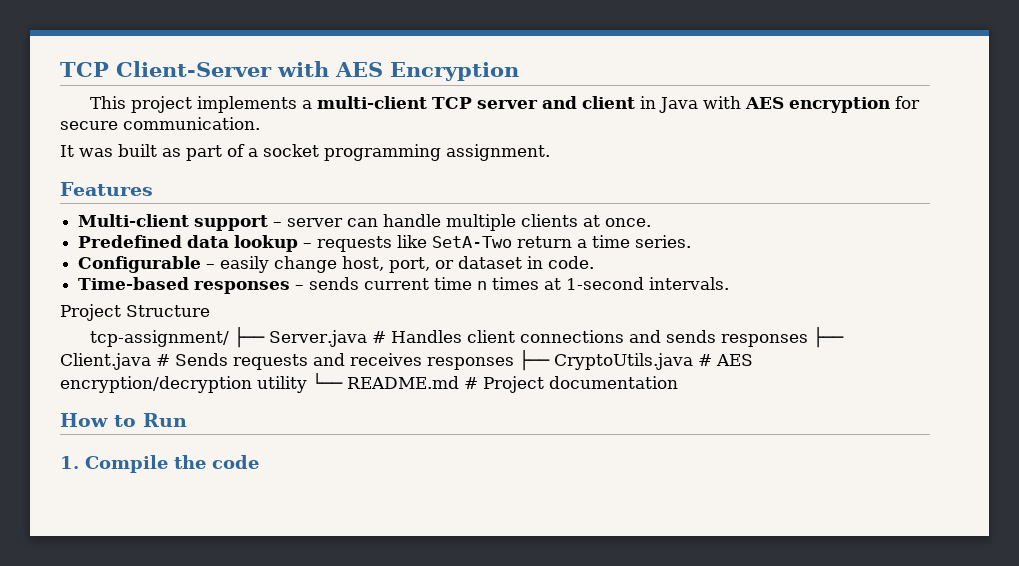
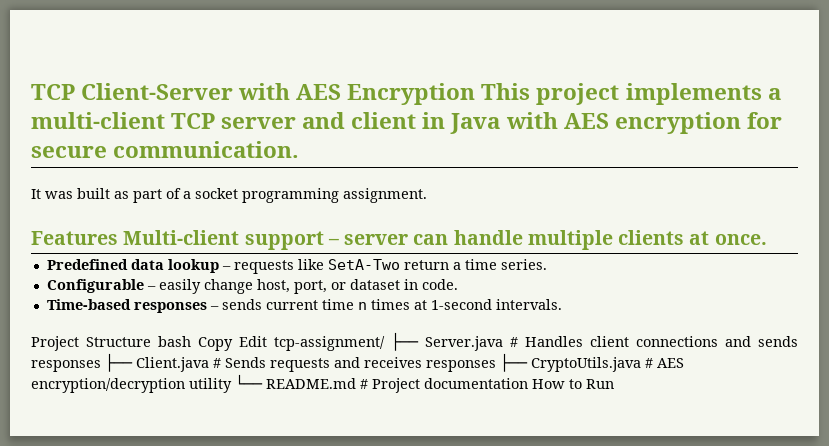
- TCP Client-Server with AES Encryption
- This project implements a multi-client TCP server and client in Java with AES encryption for secure communication.
+ TCP Client-Server with AES Encryption This project implements a multi-client TCP server and client in Java with AES encryption for secure communication.
- Features
- Multi-client support – server can handle multiple clients at once.
+ Features Multi-client support – server can handle multiple clients at once.
- Project Structure
- tcp-assignment/ ├── Server.java # Handles client connections and sends responses ├── Client.java # Sends requests and receives responses ├── CryptoUtils.java # AES encryption/decryption utility └── README.md # Project documentation
- How to Run
+ Project Structure bash Copy Edit tcp-assignment/ ├── Server.java # Handles client connections and sends responses ├── Client.java # Sends requests and receives responses ├── CryptoUtils.java # AES encryption/decryption utility └── README.md # Project documentation How to Run
- 1. Compile the code

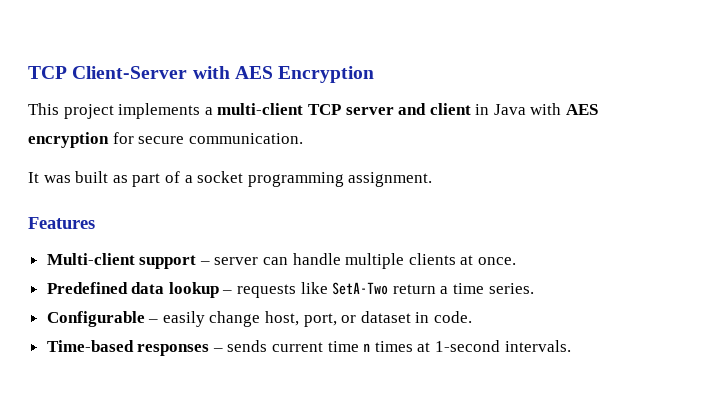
- TCP Client-Server with AES Encryption This project implements a multi-client TCP server and client in Java with AES encryption for secure communication.
+ TCP Client-Server with AES Encryption
+ This project implements a multi-client TCP server and client in Java with AES encryption for secure communication.
- Features Multi-client support – server can handle multiple clients at once.
+ Features
+ Multi-client support – server can handle multiple clients at once.
- Project Structure bash Copy Edit tcp-assignment/ ├── Server.java # Handles client connections and sends responses ├── Client.java # Sends requests and receives responses ├── CryptoUtils.java # AES encryption/decryption utility └── README.md # Project documentation How to Run

